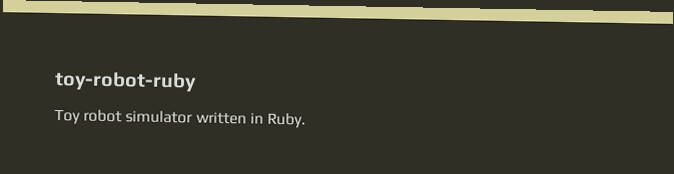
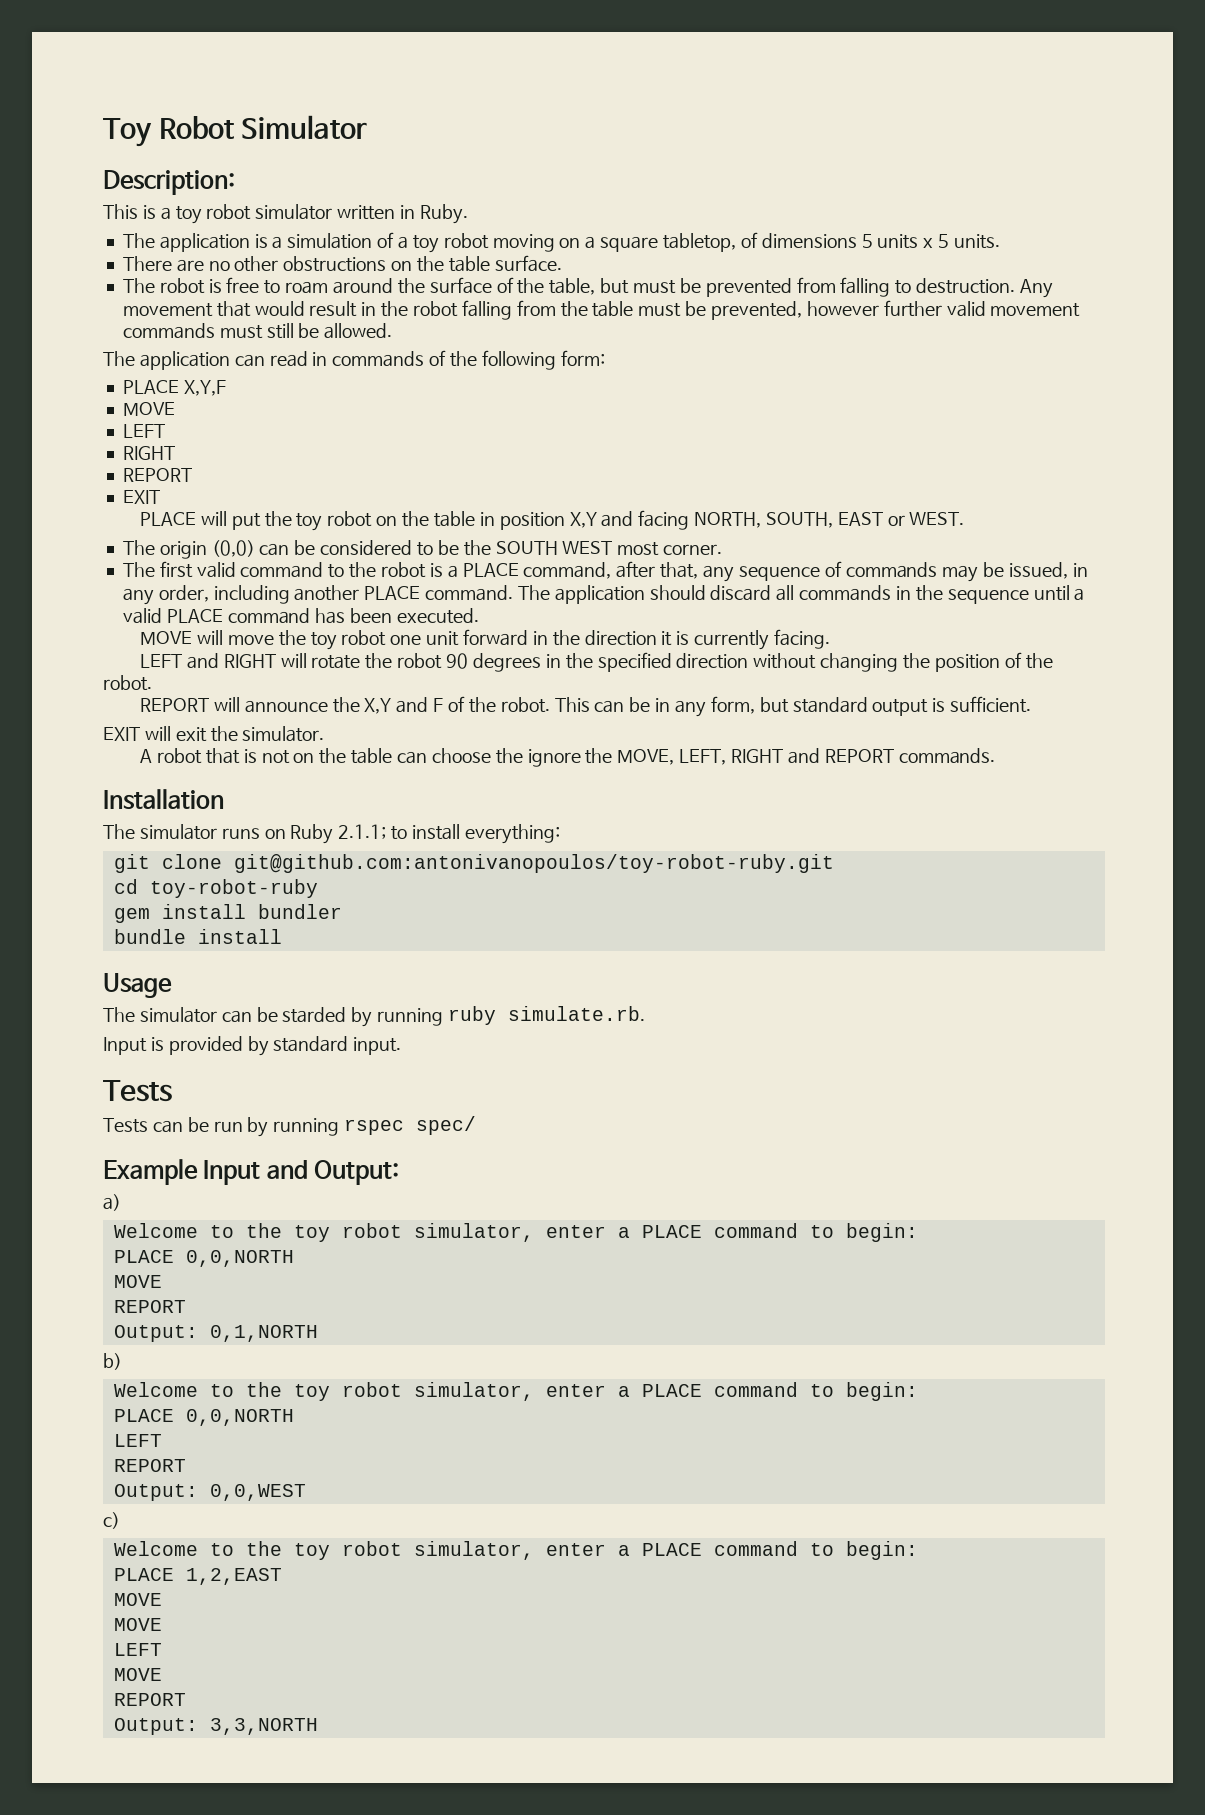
- toy-robot-ruby
- Toy robot simulator written in Ruby.
+ Toy Robot Simulator
+ Description:
+ This is a toy robot simulator written in Ruby.
+ The application is a simulation of a toy robot moving on a square tabletop, of dimensions 5 units x 5 units.
+ There are no other obstructions on the table surface.
+ The robot is free to roam around the surface of the table, but must be prevented from falling to destruction. Any movement that would result in the robot falling from the table must be prevented, however further valid movement commands must still be allowed.
+ The application can read in commands of the following form:
+ PLACE X,Y,F
+ MOVE
+ LEFT
+ RIGHT
+ REPORT
+ EXIT
+ PLACE will put the toy robot on the table in position X,Y and facing NORTH, SOUTH, EAST or WEST.
+ The origin (0,0) can be considered to be the SOUTH WEST most corner.
+ The first valid command to the robot is a PLACE command, after that, any sequence of commands may be issued, in any order, including another PLACE command. The application should discard all commands in the sequence until a valid PLACE command has been executed.
+ MOVE will move the toy robot one unit forward in the direction it is currently facing.
+ LEFT and RIGHT will rotate the robot 90 degrees in the specified direction without changing the position of the robot.
+ REPORT will announce the X,Y and F of the robot. This can be in any form, but standard output is sufficient.
+ EXIT will exit the simulator.
+ A robot that is not on the table can choose the ignore the MOVE, LEFT, RIGHT and REPORT commands.
+ Installation
+ The simulator runs on Ruby 2.1.1; to install everything:
+ git clone git@github.com:antonivanopoulos/toy-robot-ruby.git
+ cd toy-robot-ruby
+ gem install bundler
+ bundle install
+ Usage
+ The simulator can be starded by running ruby simulate.rb.
+ Input is provided by standard input.
+ Tests
+ Tests can be run by running rspec spec/
+ Example Input and Output:
+ a)
+ Welcome to the toy robot simulator, enter a PLACE command to begin:
+ PLACE 0,0,NORTH
+ MOVE
+ REPORT
+ Output: 0,1,NORTH
+ b)
+ Welcome to the toy robot simulator, enter a PLACE command to begin:
+ PLACE 0,0,NORTH
+ LEFT
+ REPORT
+ Output: 0,0,WEST
+ c)
+ Welcome to the toy robot simulator, enter a PLACE command to begin:
+ PLACE 1,2,EAST
+ MOVE
+ MOVE
+ LEFT
+ MOVE
+ REPORT
+ Output: 3,3,NORTH

